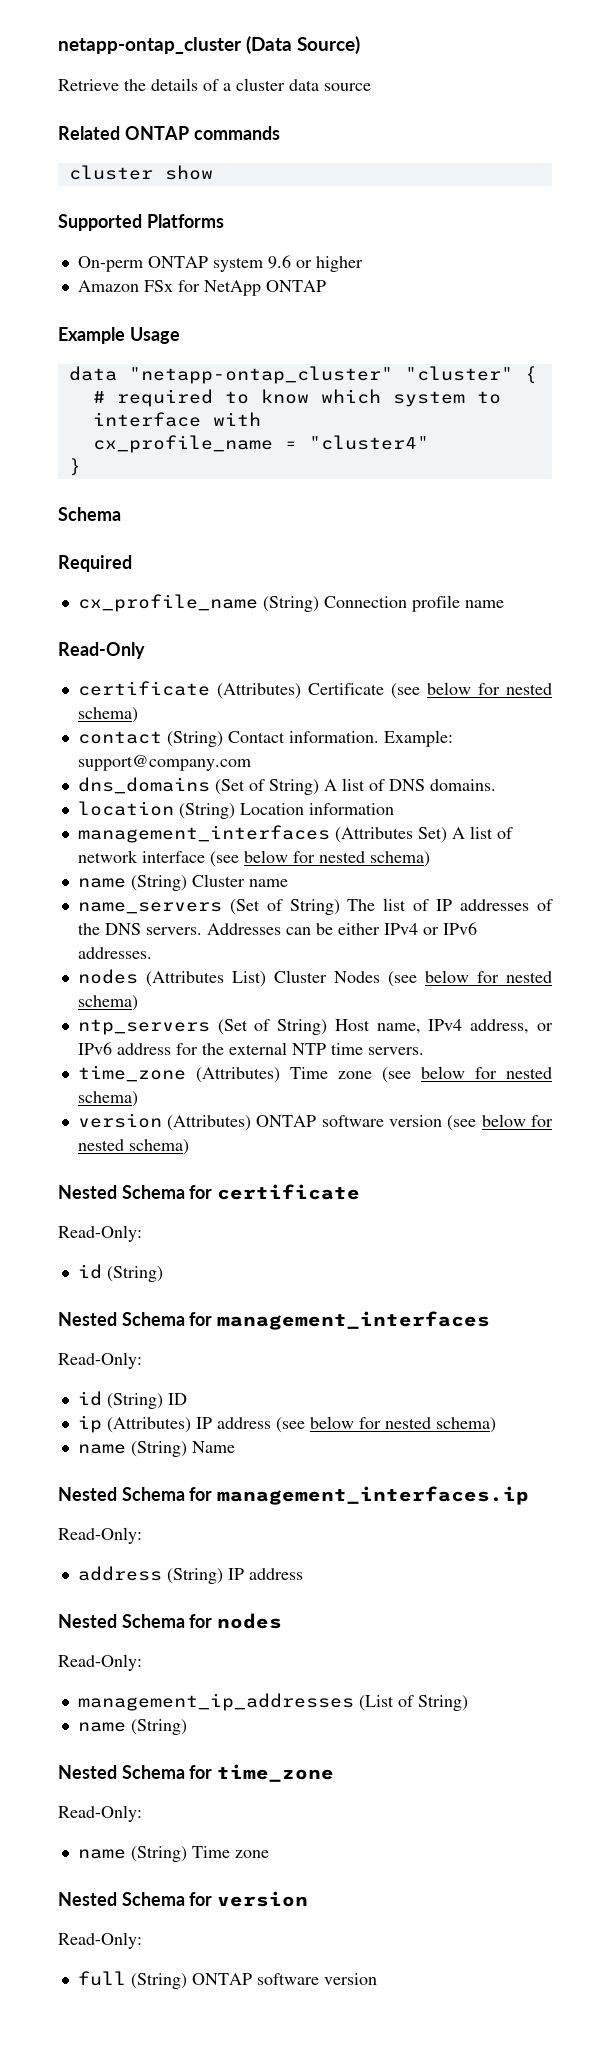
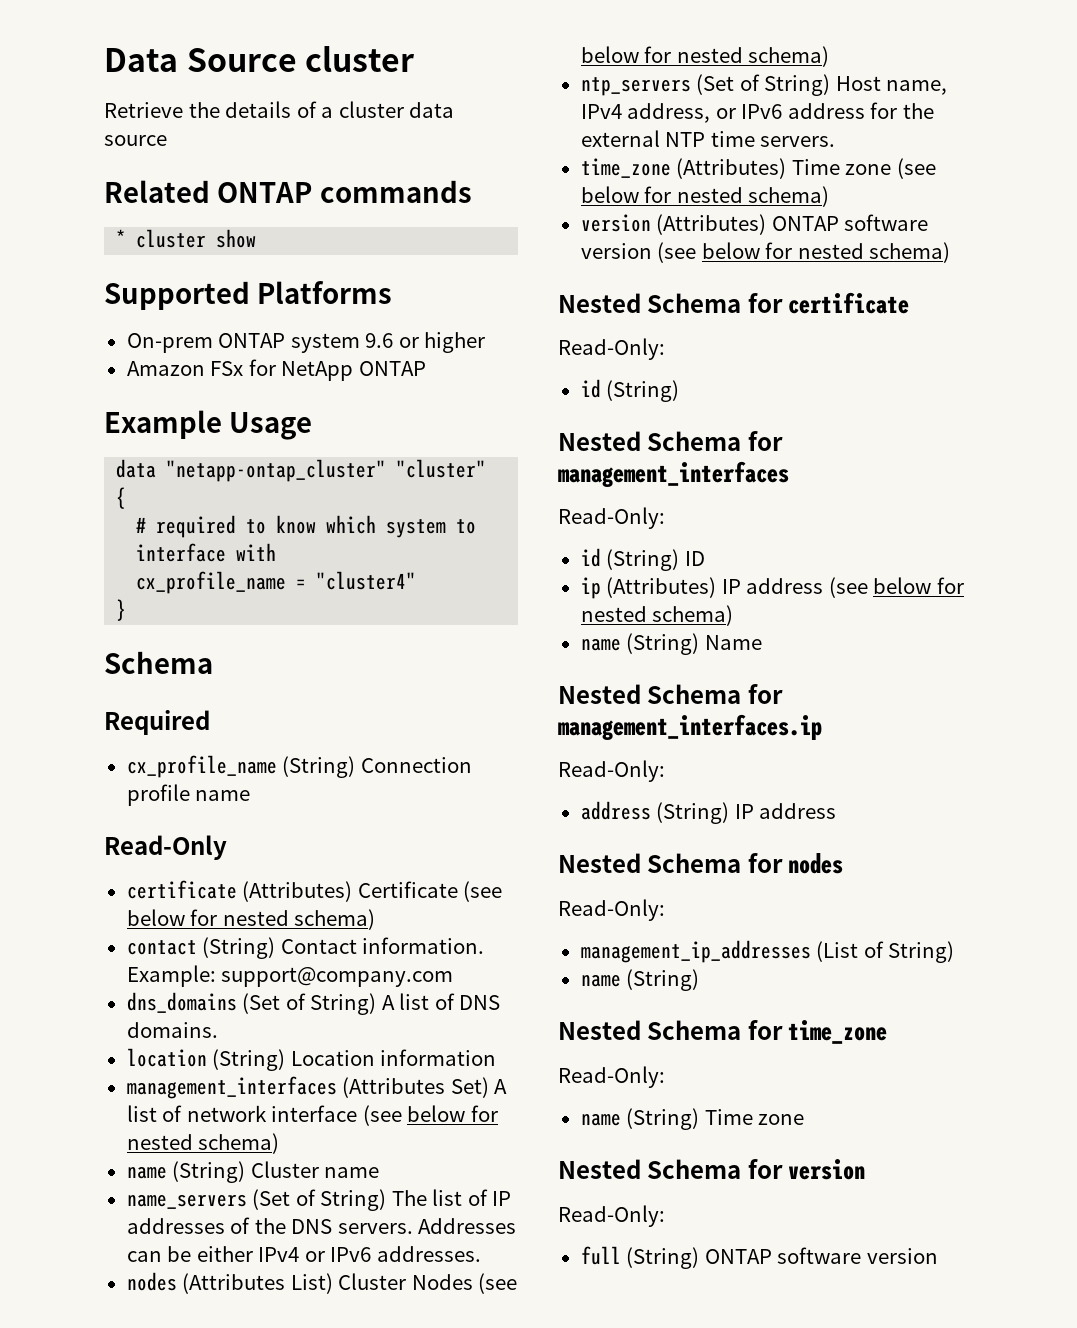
- netapp-ontap_cluster (Data Source)
+ Data Source cluster
- cluster show
+ * cluster show
- On-perm ONTAP system 9.6 or higher
+ On-prem ONTAP system 9.6 or higher

